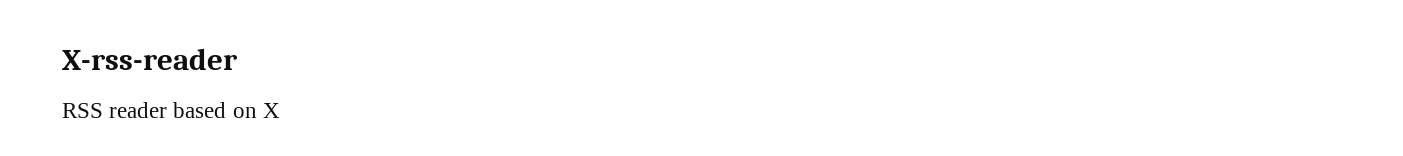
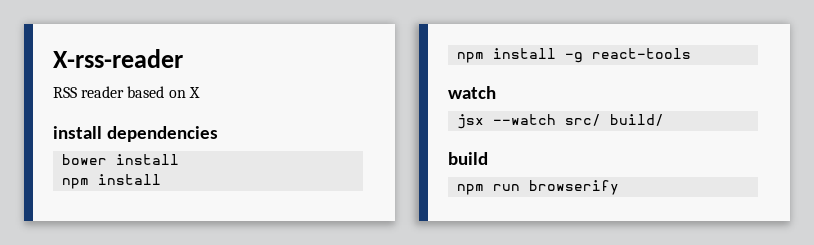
+ install dependencies
+ bower install
+ npm install
+ npm install -g react-tools
+ watch
+ jsx --watch src/ build/
+ build
+ npm run browserify

